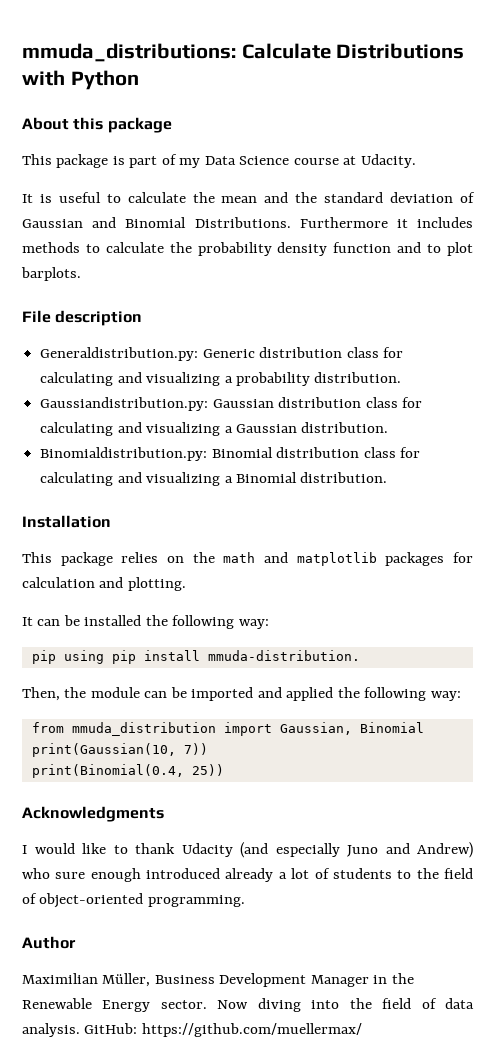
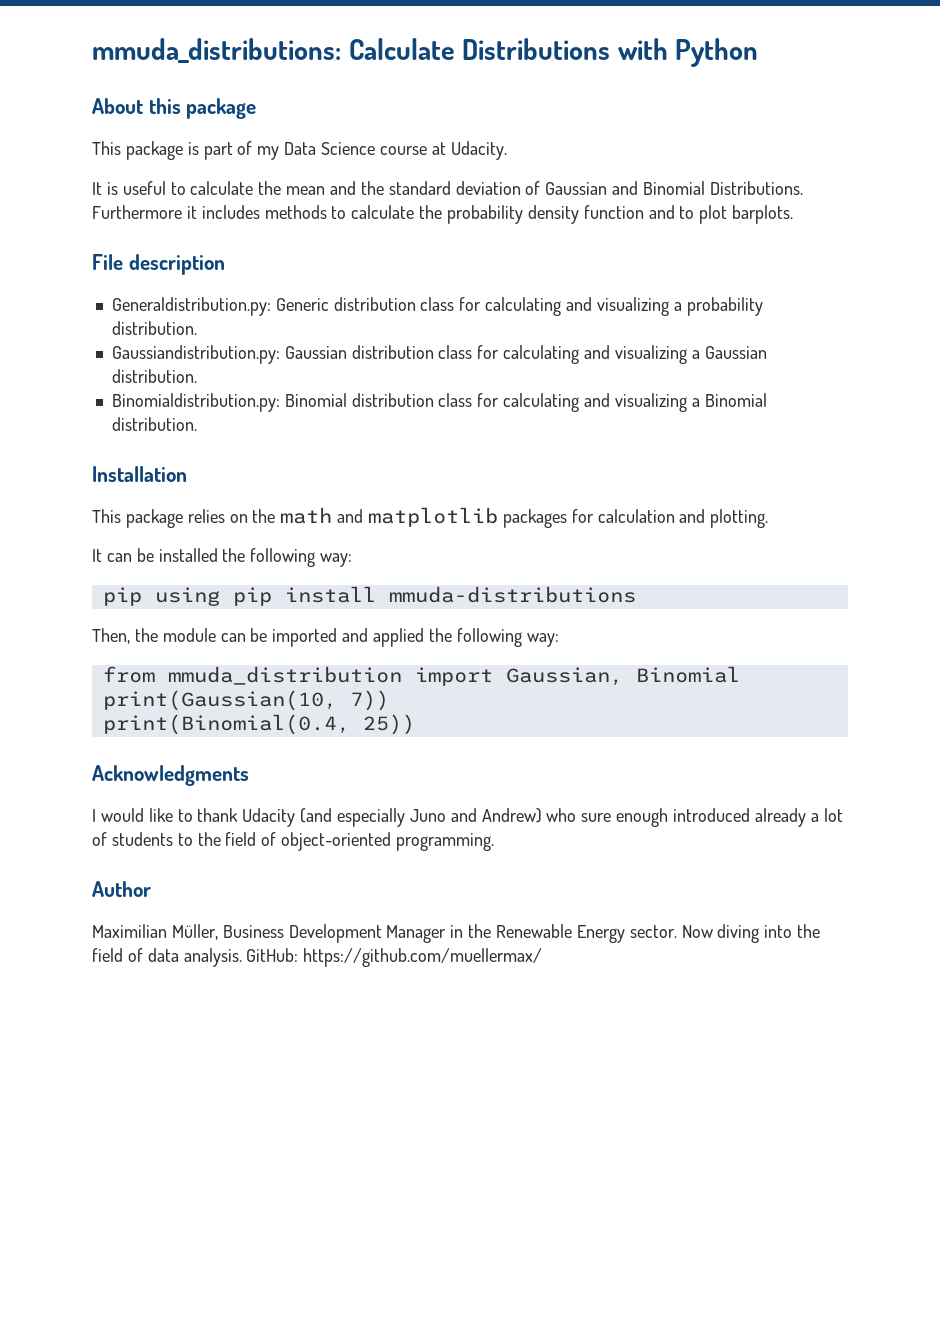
- pip using pip install mmuda-distribution.
+ pip using pip install mmuda-distributions

